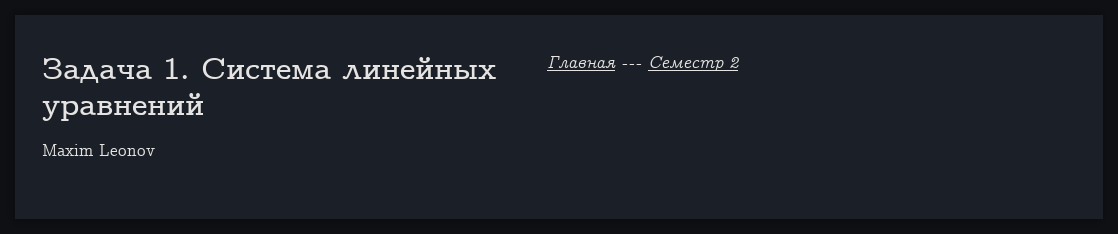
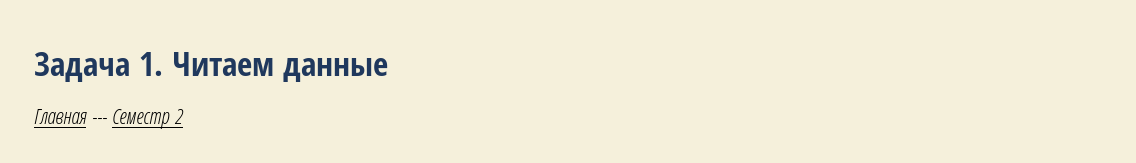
- Задача 1. Система линейных уравнений
- Maxim Leonov
+ Задача 1. Читаем данные

